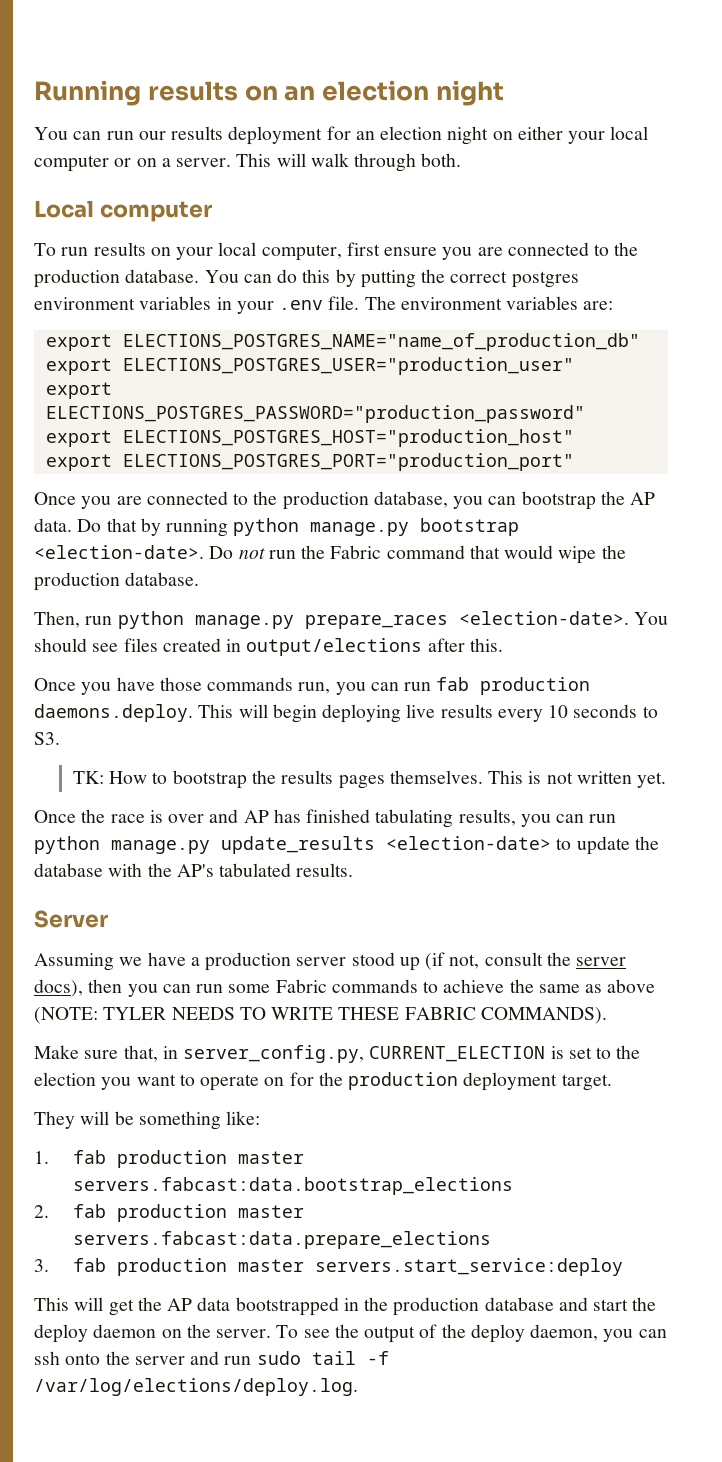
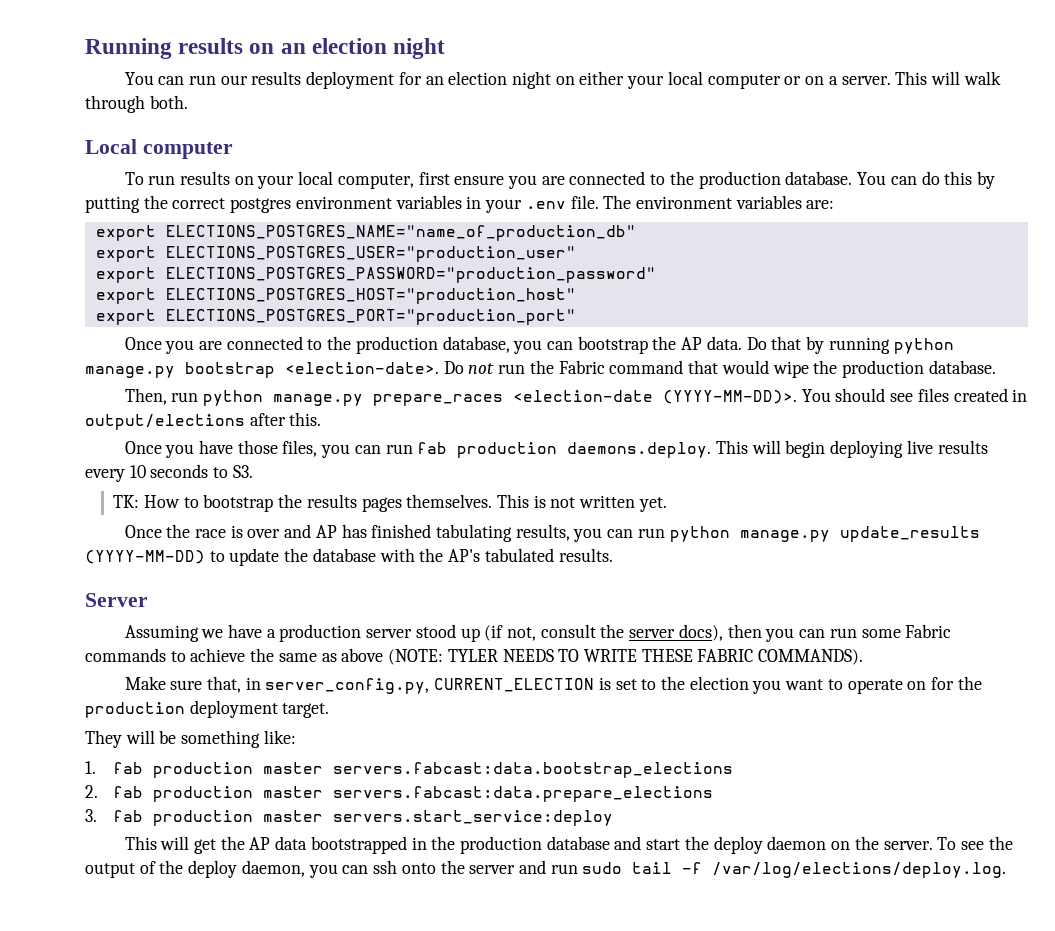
- Then, run python manage.py prepare_races <election-date>.
+ Then, run python manage.py prepare_races <election-date (YYYY-MM-DD)>.
- Once you have those commands run, you can run fab production daemons.deploy. This will begin deploying live results every 10 seconds to S3.
+ Once you have those files, you can run fab production daemons.deploy. This will begin deploying live results every 10 seconds to S3.
- Once the race is over and AP has finished tabulating results, you can run python manage.py update_results <election-date> to update the database with the AP's tabulated results.
+ Once the race is over and AP has finished tabulating results, you can run python manage.py update_results (YYYY-MM-DD) to update the database with the AP's tabulated results.

